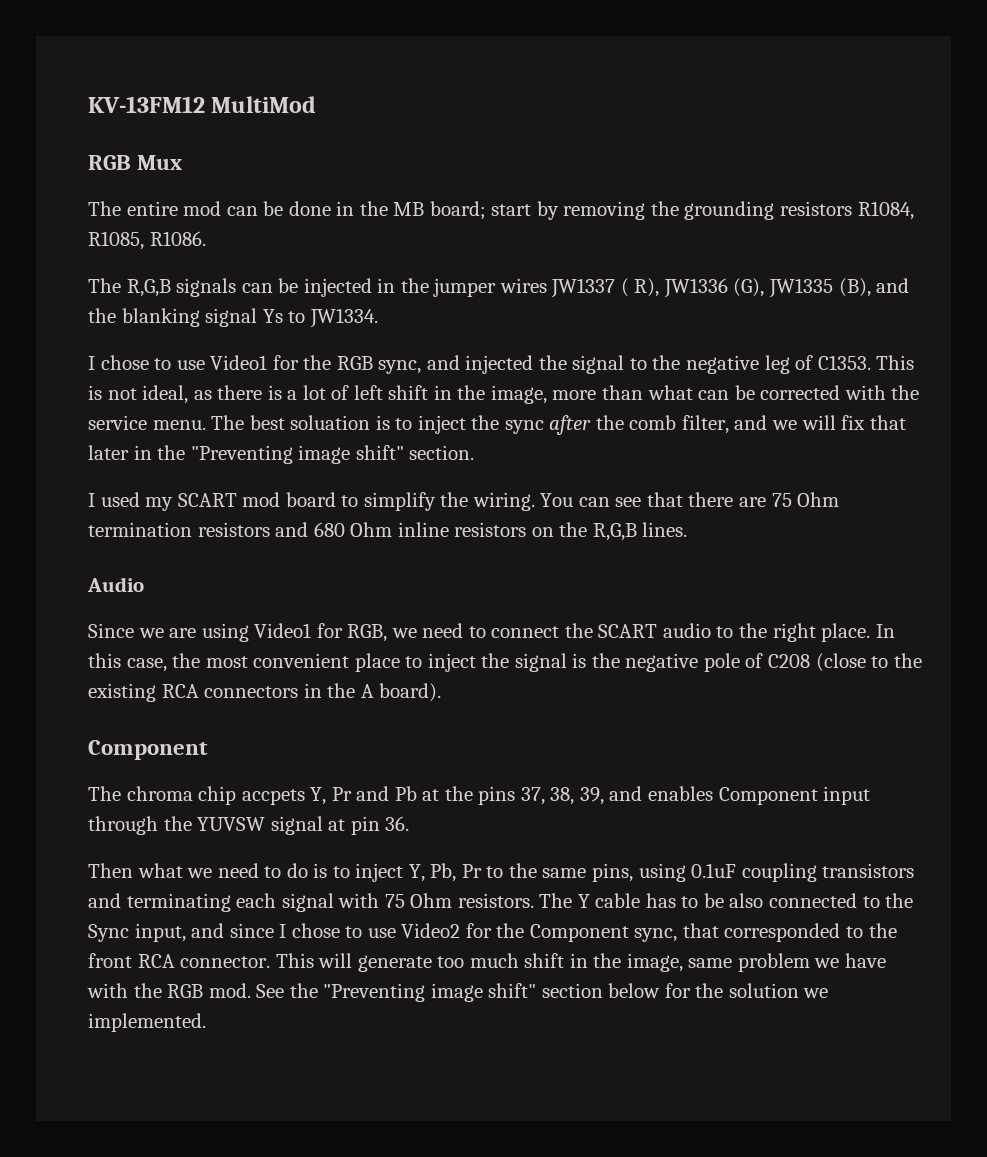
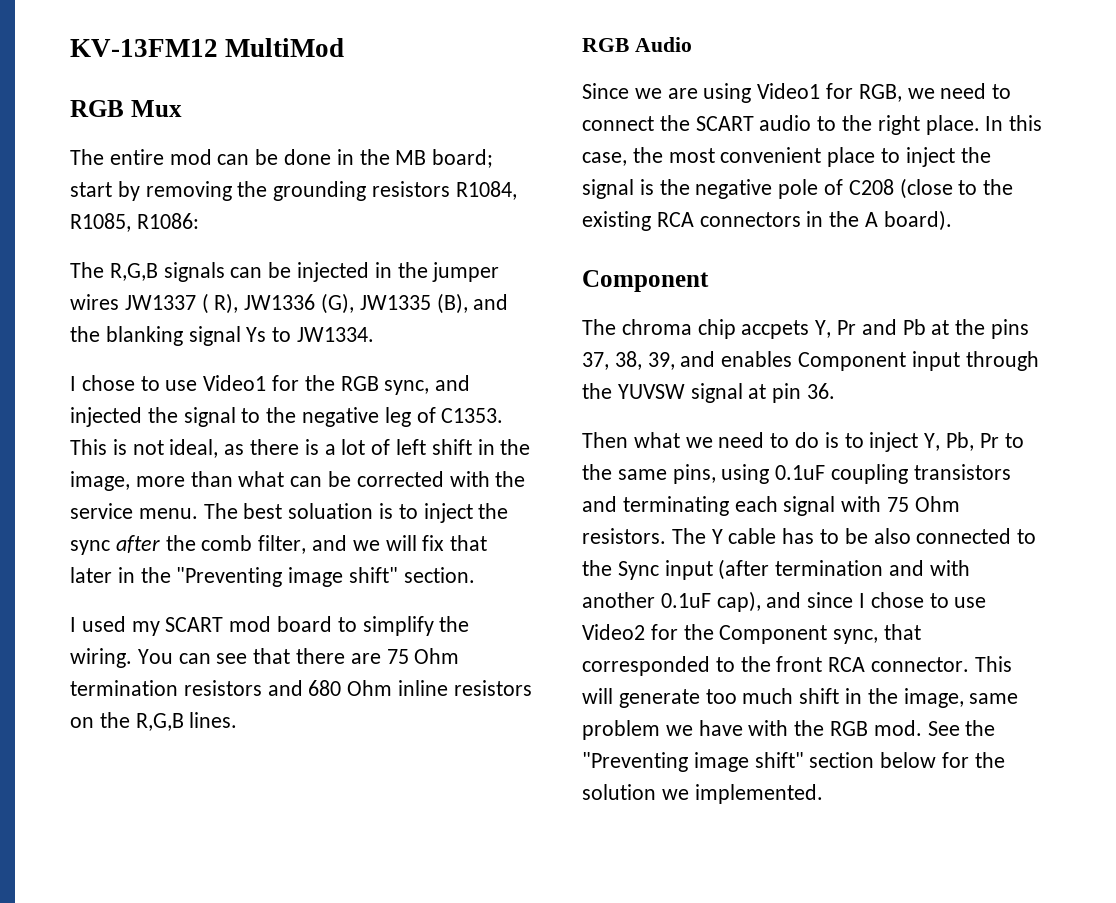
- The entire mod can be done in the MB board; start by removing the grounding resistors R1084, R1085, R1086.
+ The entire mod can be done in the MB board; start by removing the grounding resistors R1084, R1085, R1086:
- Audio
+ RGB Audio
- The Y cable has to be also connected to the Sync input, and since I chose to use Video2 for the Component sync, that corresponded to the front RCA connector.
+ The Y cable has to be also connected to the Sync input (after termination and with another 0.1uF cap), and since I chose to use Video2 for the Component sync, that corresponded to the front RCA connector.

